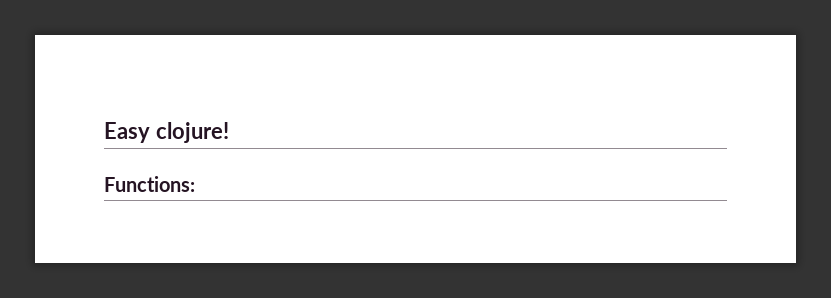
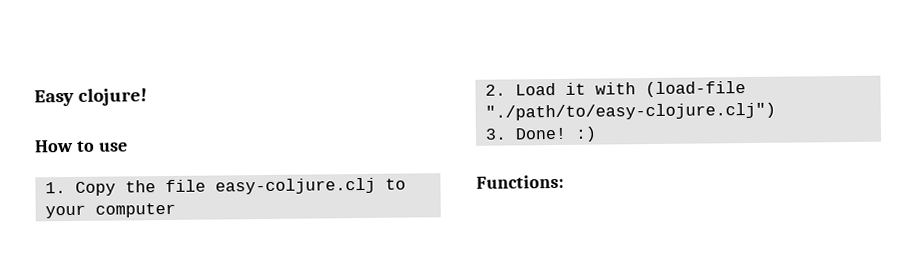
+ How to use
+ 1. Copy the file easy-coljure.clj to your computer
+ 2. Load it with (load-file "./path/to/easy-clojure.clj")
+ 3. Done! :)

